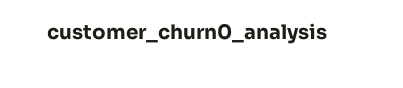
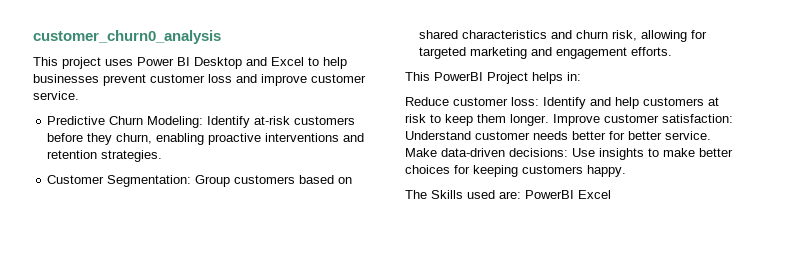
+ This project uses Power BI Desktop and Excel to help businesses prevent customer loss and improve customer service.
+ Predictive Churn Modeling: Identify at-risk customers before they churn, enabling proactive interventions and retention strategies.
+ Customer Segmentation: Group customers based on shared characteristics and churn risk, allowing for targeted marketing and engagement efforts.
+ This PowerBI Project helps in:
+ Reduce customer loss: Identify and help customers at risk to keep them longer. Improve customer satisfaction: Understand customer needs better for better service. Make data-driven decisions: Use insights to make better choices for keeping customers happy.
+ The Skills used are: PowerBI Excel

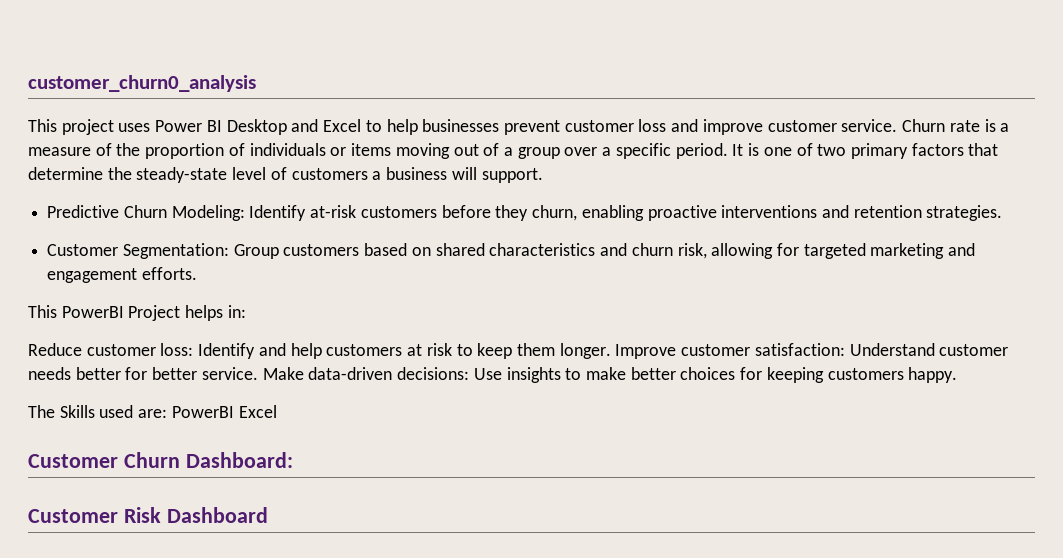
+ Churn rate is a measure of the proportion of individuals or items moving out of a group over a specific period. It is one of two primary factors that determine the steady-state level of customers a business will support.
+ Customer Churn Dashboard:
+ Customer Risk Dashboard

